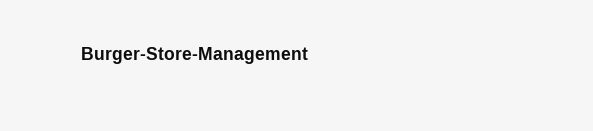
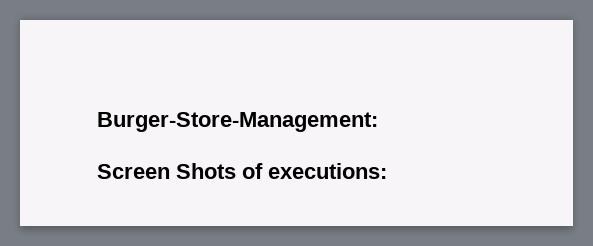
- Burger-Store-Management
+ Burger-Store-Management:
+ Screen Shots of executions:

